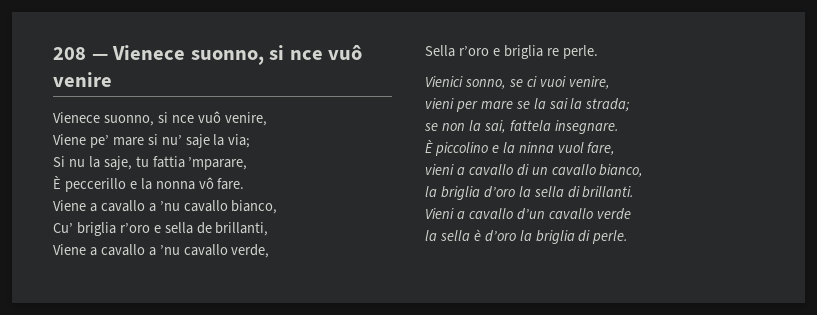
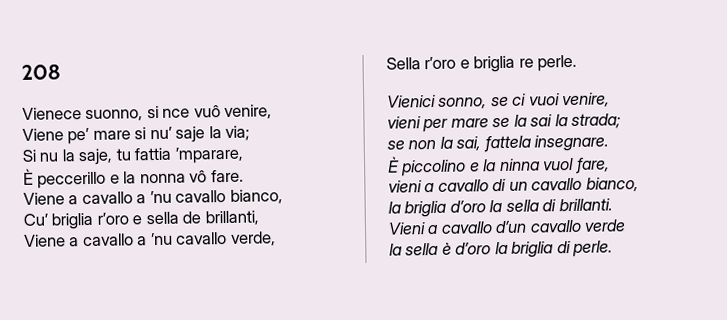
- 208 — Vienece suonno, si nce vuô venire
+ 208

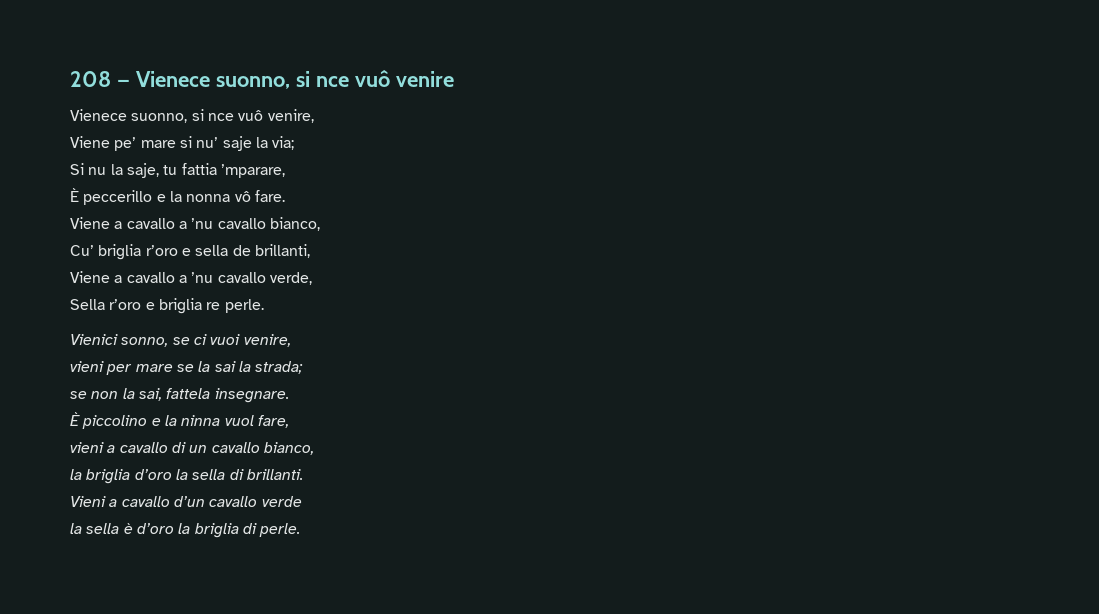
- 208
+ 208 — Vienece suonno, si nce vuô venire

